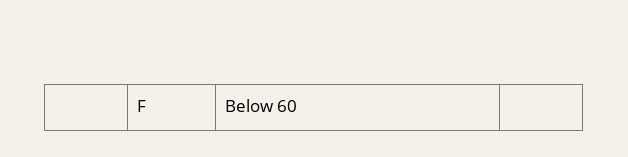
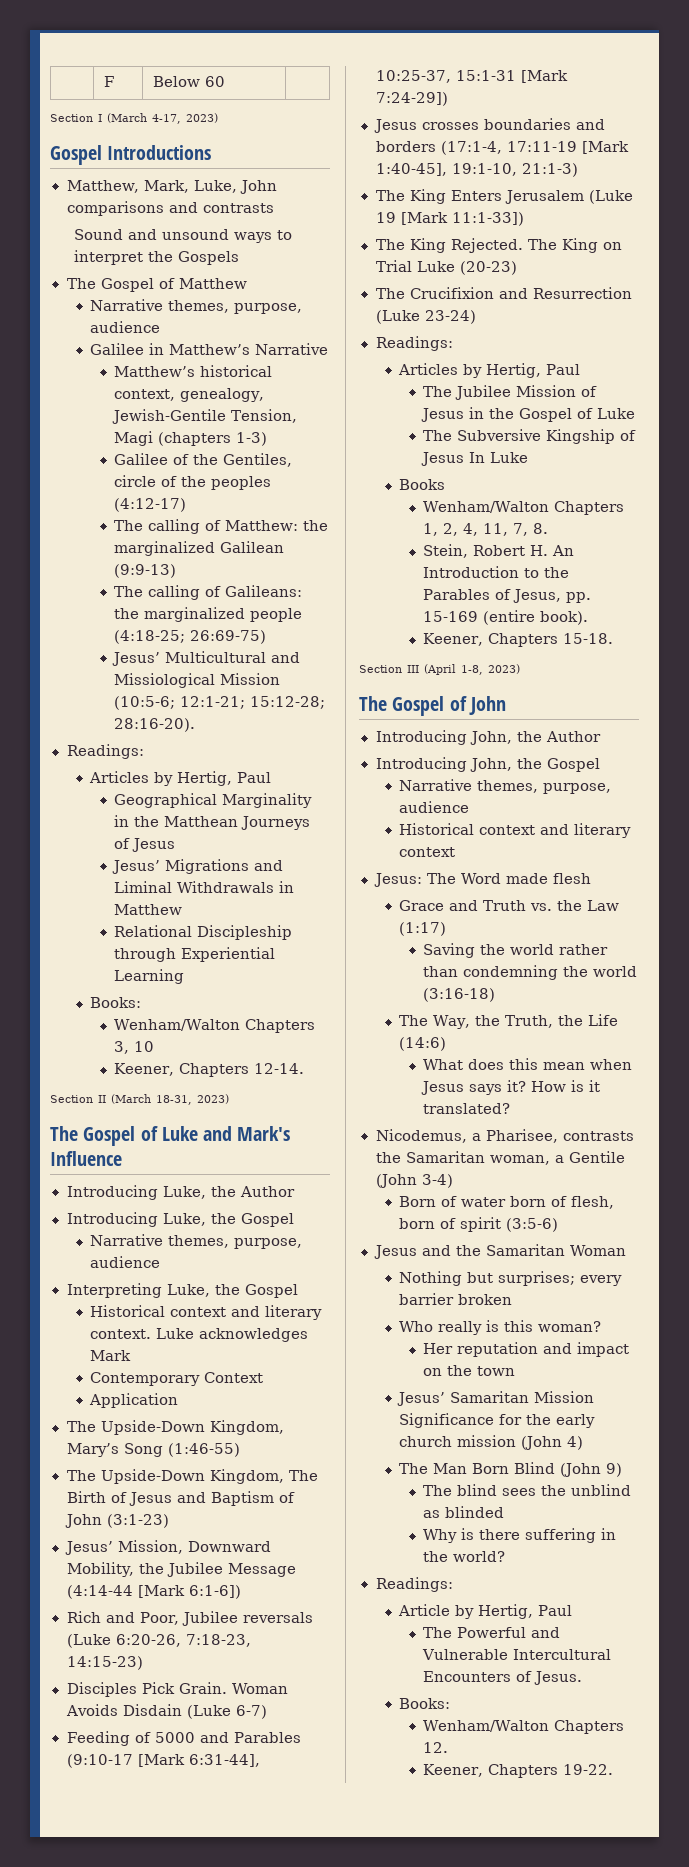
+ Section I (March 4-17, 2023)
+ Gospel Introductions
+ Matthew, Mark, Luke, John comparisons and contrasts
+ Sound and unsound ways to interpret the Gospels
+ The Gospel of Matthew
+ Narrative themes, purpose, audience
+ Galilee in Matthew’s Narrative
+ Matthew’s historical context, genealogy, Jewish-Gentile Tension, Magi (chapters 1-3)
+ Galilee of the Gentiles, circle of the peoples (4:12-17)
+ The calling of Matthew: the marginalized Galilean (9:9-13)
+ The calling of Galileans: the marginalized people (4:18-25; 26:69-75)
+ Jesus’ Multicultural and Missiological Mission (10:5-6; 12:1-21; 15:12-28; 28:16-20).
+ Readings:
+ Articles by Hertig, Paul
+ Geographical Marginality in the Matthean Journeys of Jesus
+ Jesus’ Migrations and Liminal Withdrawals in Matthew
+ Relational Discipleship through Experiential Learning
+ Books:
+ Wenham/Walton Chapters 3, 10
+ Keener, Chapters 12-14.
+ Section II (March 18-31, 2023)
+ The Gospel of Luke and Mark's Influence
+ Introducing Luke, the Author
+ Introducing Luke, the Gospel
+ Narrative themes, purpose, audience
+ Interpreting Luke, the Gospel
+ Historical context and literary context. Luke acknowledges Mark
+ Contemporary Context
+ Application
+ The Upside-Down Kingdom, Mary’s Song (1:46-55)
+ The Upside-Down Kingdom, The Birth of Jesus and Baptism of John (3:1-23)
+ Jesus’ Mission, Downward Mobility, the Jubilee Message (4:14-44 [Mark 6:1-6])
+ Rich and Poor, Jubilee reversals (Luke 6:20-26, 7:18-23, 14:15-23)
+ Disciples Pick Grain. Woman Avoids Disdain (Luke 6-7)
+ Feeding of 5000 and Parables (9:10-17 [Mark 6:31-44], 10:25-37, 15:1-31 [Mark 7:24-29])
+ Jesus crosses boundaries and borders (17:1-4, 17:11-19 [Mark 1:40-45], 19:1-10, 21:1-3)
+ The King Enters Jerusalem (Luke 19 [Mark 11:1-33])
+ The King Rejected. The King on Trial Luke (20-23)
+ The Crucifixion and Resurrection (Luke 23-24)
+ Readings:
+ Articles by Hertig, Paul
+ The Jubilee Mission of Jesus in the Gospel of Luke
+ The Subversive Kingship of Jesus In Luke
+ Books
+ Wenham/Walton Chapters 1, 2, 4, 11, 7, 8.
+ Stein, Robert H. An Introduction to the Parables of Jesus, pp. 15-169 (entire book).
+ Keener, Chapters 15-18.
+ Section III (April 1-8, 2023)
+ The Gospel of John
+ Introducing John, the Author
+ Introducing John, the Gospel
+ Narrative themes, purpose, audience
+ Historical context and literary context
+ Jesus: The Word made flesh
+ Grace and Truth vs. the Law (1:17)
+ Saving the world rather than condemning the world (3:16-18)
+ The Way, the Truth, the Life (14:6)
+ What does this mean when Jesus says it? How is it translated?
+ Nicodemus, a Pharisee, contrasts the Samaritan woman, a Gentile (John 3-4)
+ Born of water born of flesh, born of spirit (3:5-6)
+ Jesus and the Samaritan Woman
+ Nothing but surprises; every barrier broken
+ Who really is this woman?
+ Her reputation and impact on the town
+ Jesus’ Samaritan Mission Significance for the early church mission (John 4)
+ The Man Born Blind (John 9)
+ The blind sees the unblind as blinded
+ Why is there suffering in the world?
+ Readings:
+ Article by Hertig, Paul
+ The Powerful and Vulnerable Intercultural Encounters of Jesus.
+ Books:
+ Wenham/Walton Chapters 12.
+ Keener, Chapters 19-22.

